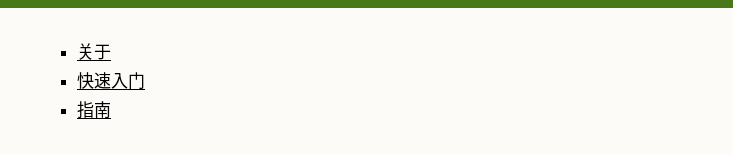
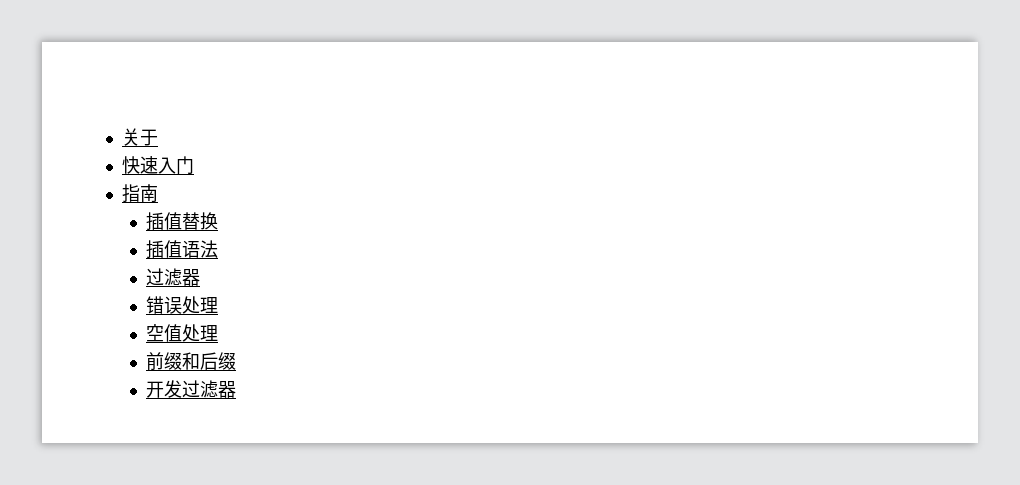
+ 插值替换
+ 插值语法
+ 过滤器
+ 错误处理
+ 空值处理
+ 前缀和后缀
+ 开发过滤器

